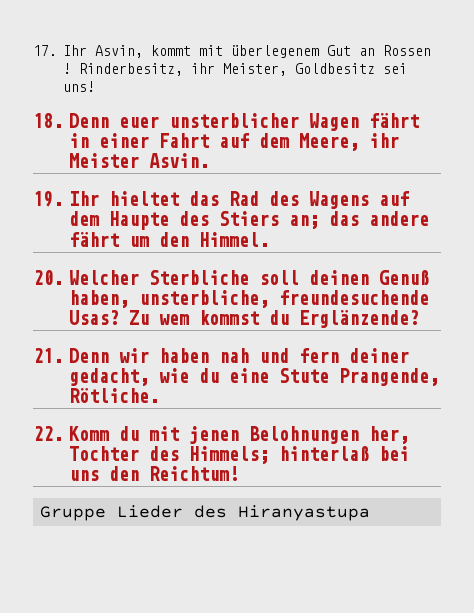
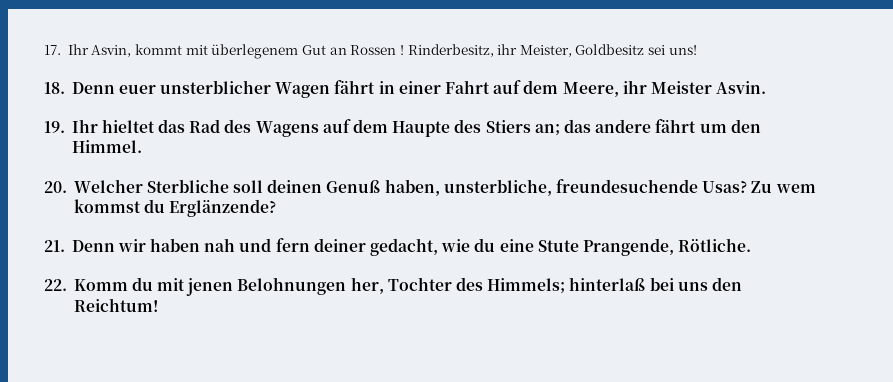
- Gruppe Lieder des Hiranyastupa

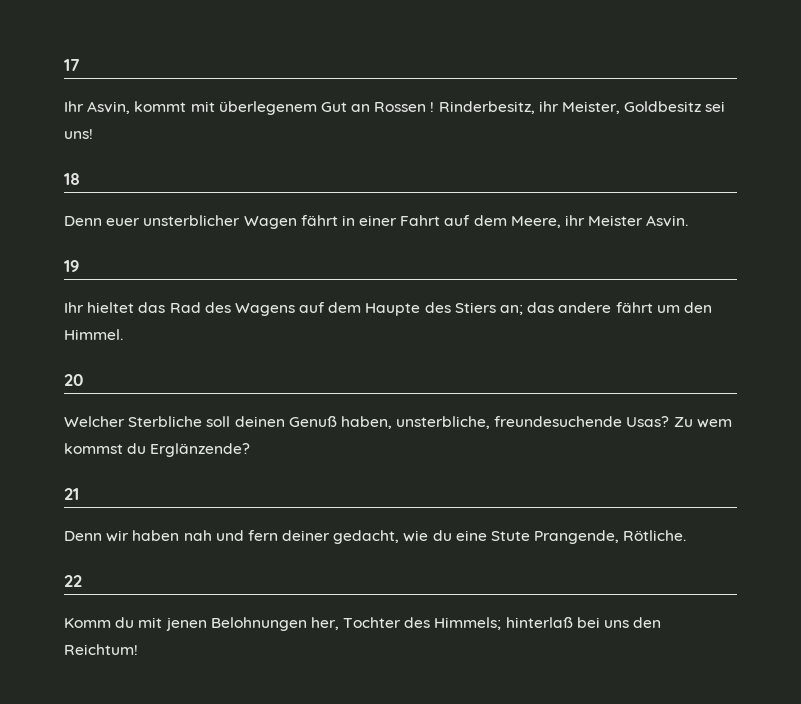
- 17. Ihr Asvin, kommt mit überlegenem Gut an Rossen !
+ 17
+ Ihr Asvin, kommt mit überlegenem Gut an Rossen !
- 18. Denn euer unsterblicher Wagen fährt in einer Fahrt auf dem Meere, ihr Meister Asvin.
+ 18
+ Denn euer unsterblicher Wagen fährt in einer Fahrt auf dem Meere, ihr Meister Asvin.
- 19. Ihr hieltet das Rad des Wagens auf dem Haupte des Stiers an; das andere fährt um den Himmel.
+ 19
+ Ihr hieltet das Rad des Wagens auf dem Haupte des Stiers an; das andere fährt um den Himmel.
- 20. Welcher Sterbliche soll deinen Genuß haben, unsterbliche, freundesuchende Usas?
+ 20
+ Welcher Sterbliche soll deinen Genuß haben, unsterbliche, freundesuchende Usas?
- 21. Denn wir haben nah und fern deiner gedacht, wie du eine Stute Prangende, Rötliche.
+ 21
+ Denn wir haben nah und fern deiner gedacht, wie du eine Stute Prangende, Rötliche.
- 22. Komm du mit jenen Belohnungen her, Tochter des Himmels; hinterlaß bei uns den Reichtum!
+ 22
+ Komm du mit jenen Belohnungen her, Tochter des Himmels; hinterlaß bei uns den Reichtum!

